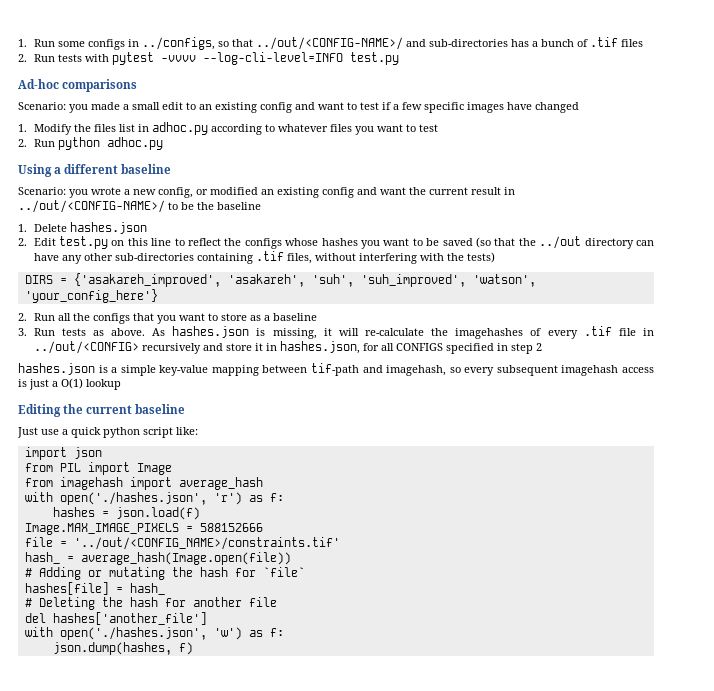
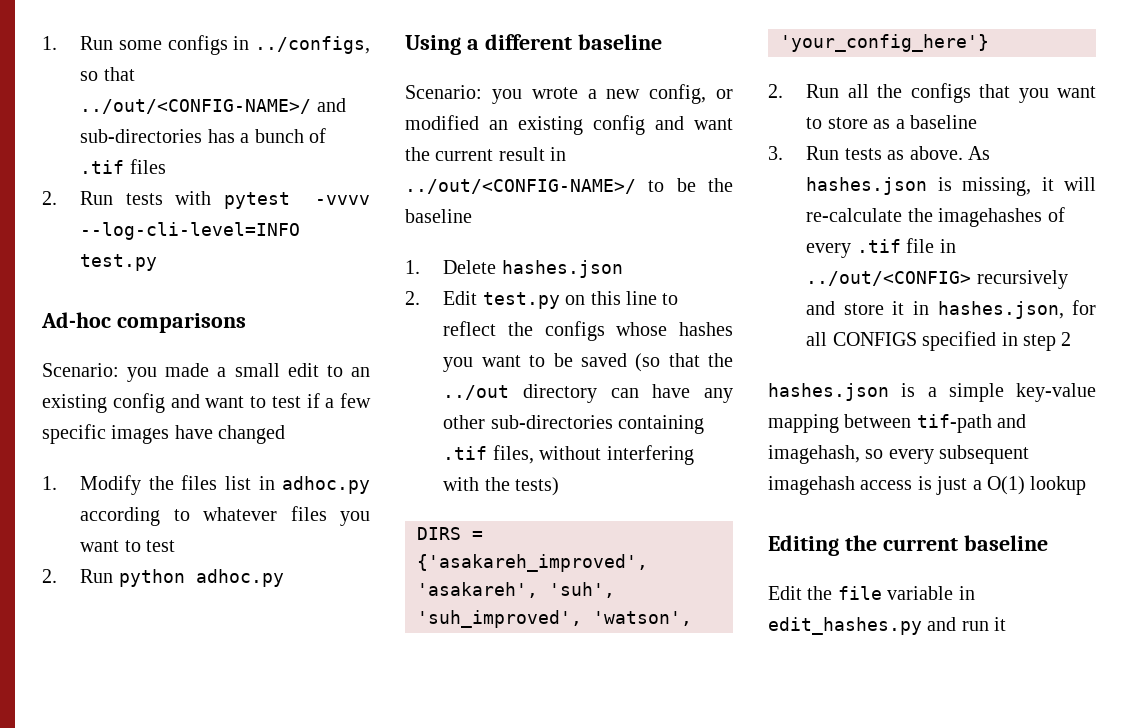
- Just use a quick python script like:
- import json
- from PIL import Image
- from imagehash import average_hash
- with open('./hashes.json', 'r') as f:
- hashes = json.load(f)
- Image.MAX_IMAGE_PIXELS = 588152666
- file = '../out/<CONFIG_NAME>/constraints.tif'
- hash_ = average_hash(Image.open(file))
- # Adding or mutating the hash for `file`
- hashes[file] = hash_
- # Deleting the hash for another file
- del hashes['another_file']
- with open('./hashes.json', 'w') as f:
- json.dump(hashes, f)
+ Edit the file variable in edit_hashes.py and run it

